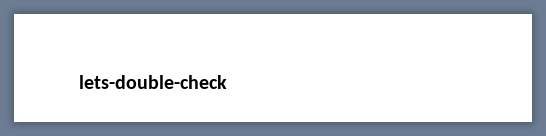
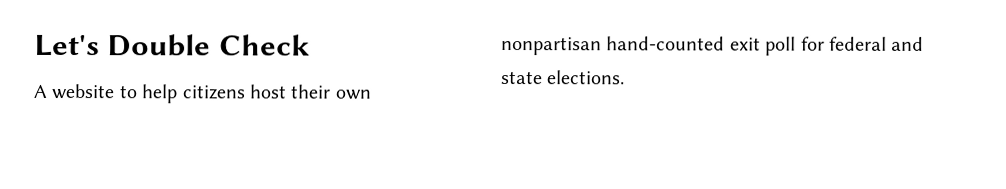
- lets-double-check
+ Let's Double Check
+ A website to help citizens host their own nonpartisan hand-counted exit poll for federal and state elections.

